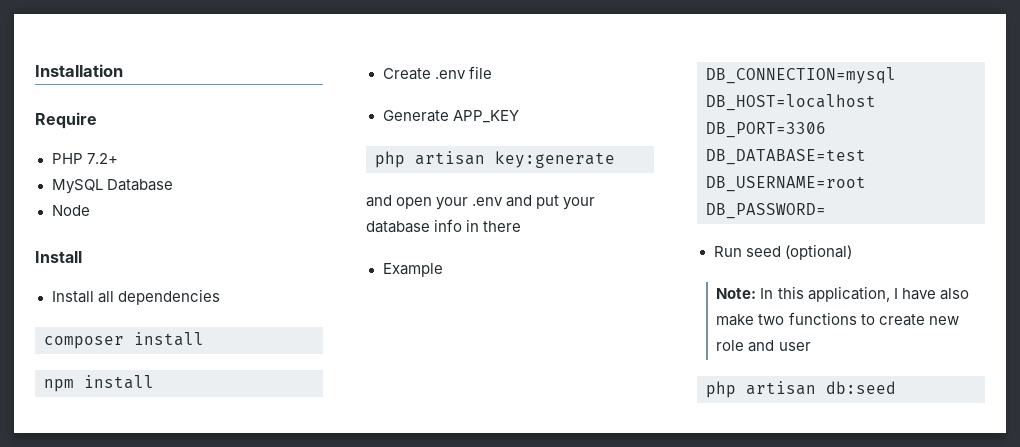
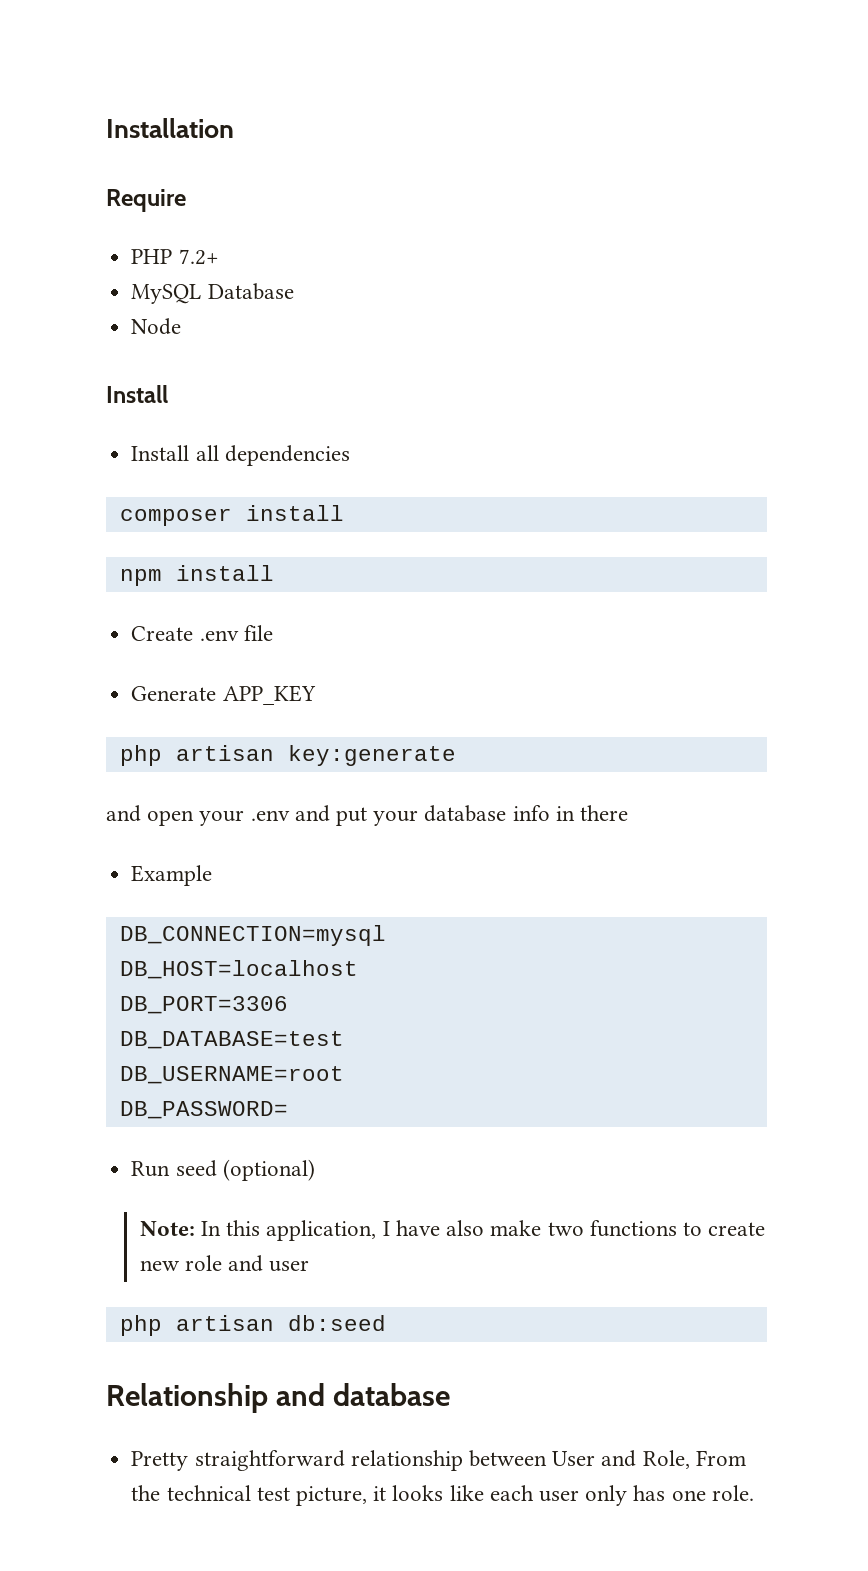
+ Relationship and database
+ Pretty straightforward relationship between User and Role, From the technical test picture, it looks like each user only has one role.

